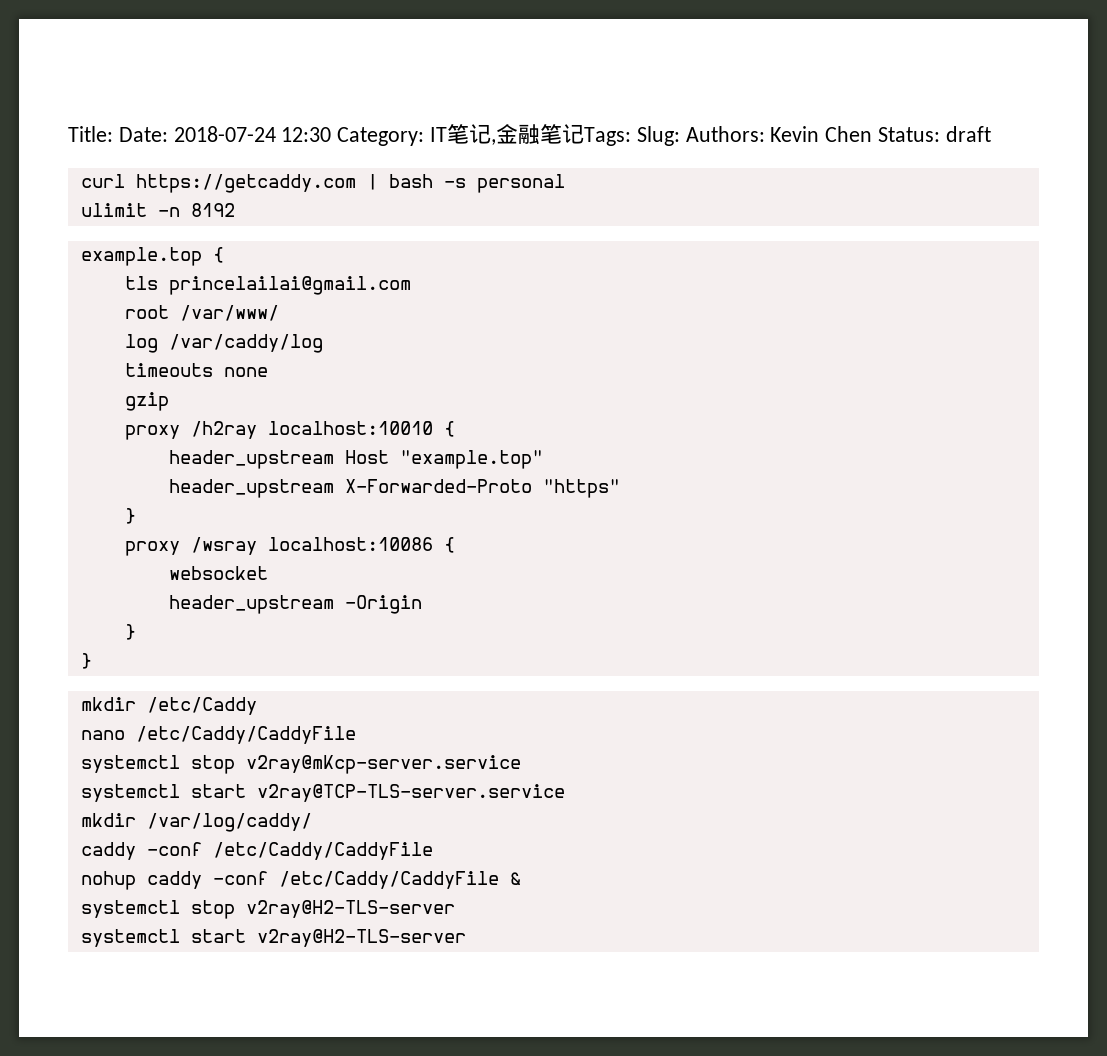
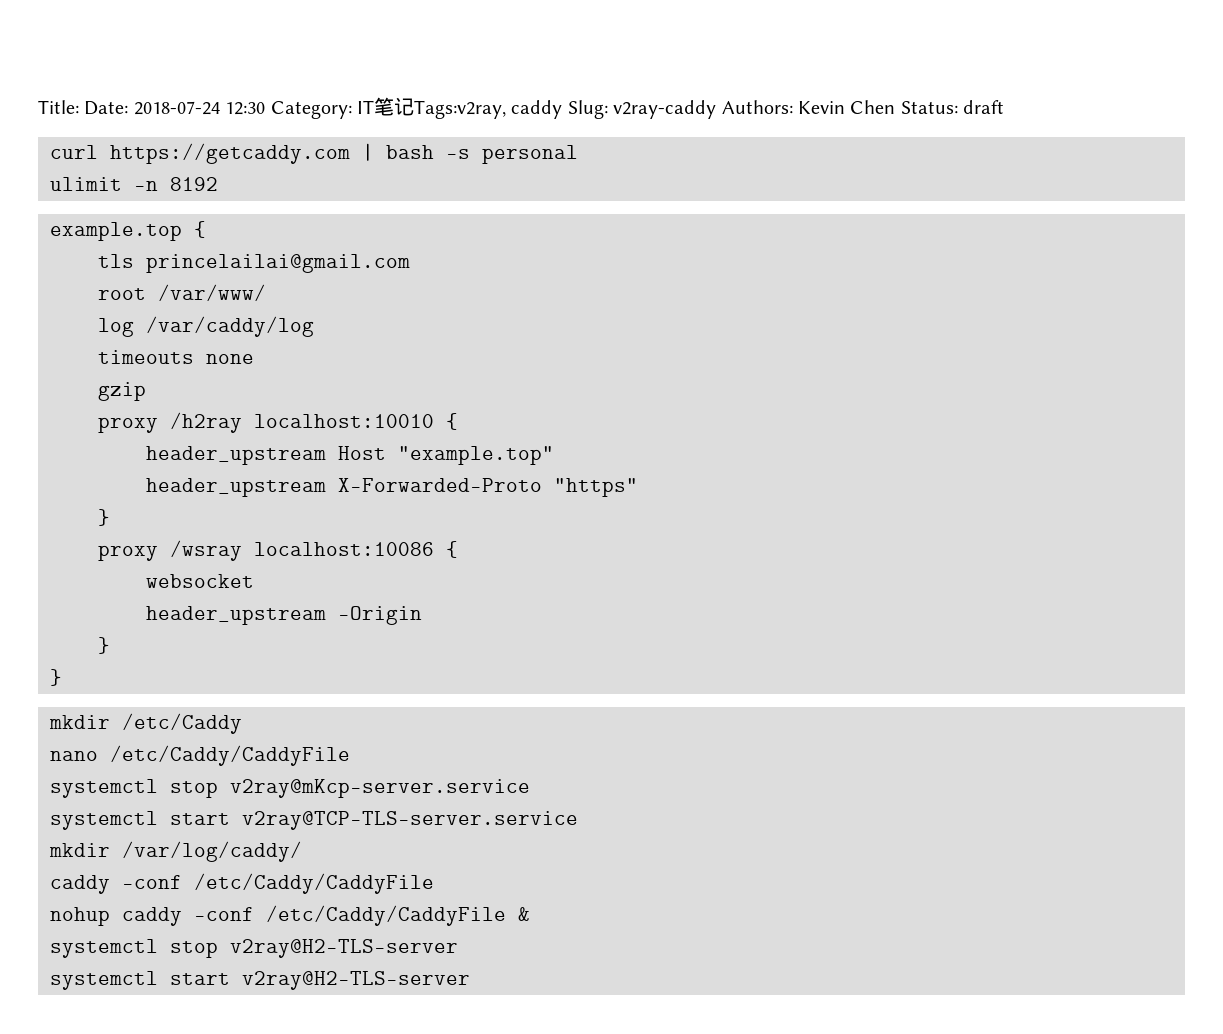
- Title: Date: 2018-07-24 12:30 Category: IT笔记,金融笔记Tags: Slug: Authors: Kevin Chen Status: draft
+ Title: Date: 2018-07-24 12:30 Category: IT笔记Tags:v2ray, caddy Slug: v2ray-caddy Authors: Kevin Chen Status: draft

